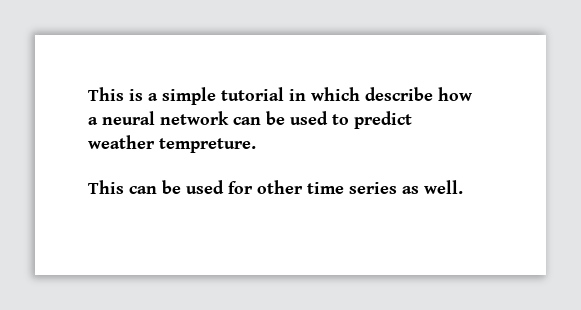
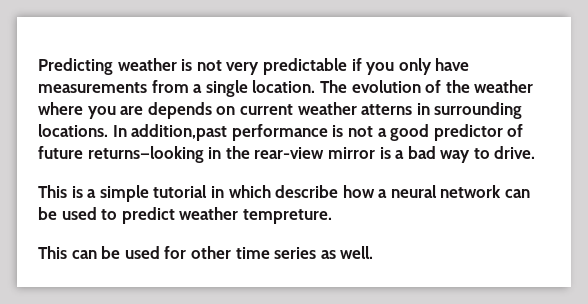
+ Predicting weather is not very predictable if you only have measurements from a single location. The evolution of the weather where you are depends on current weather atterns in surrounding locations. In addition,past performance is not a good predictor of future returns—looking in the rear-view mirror is a bad way to drive.

